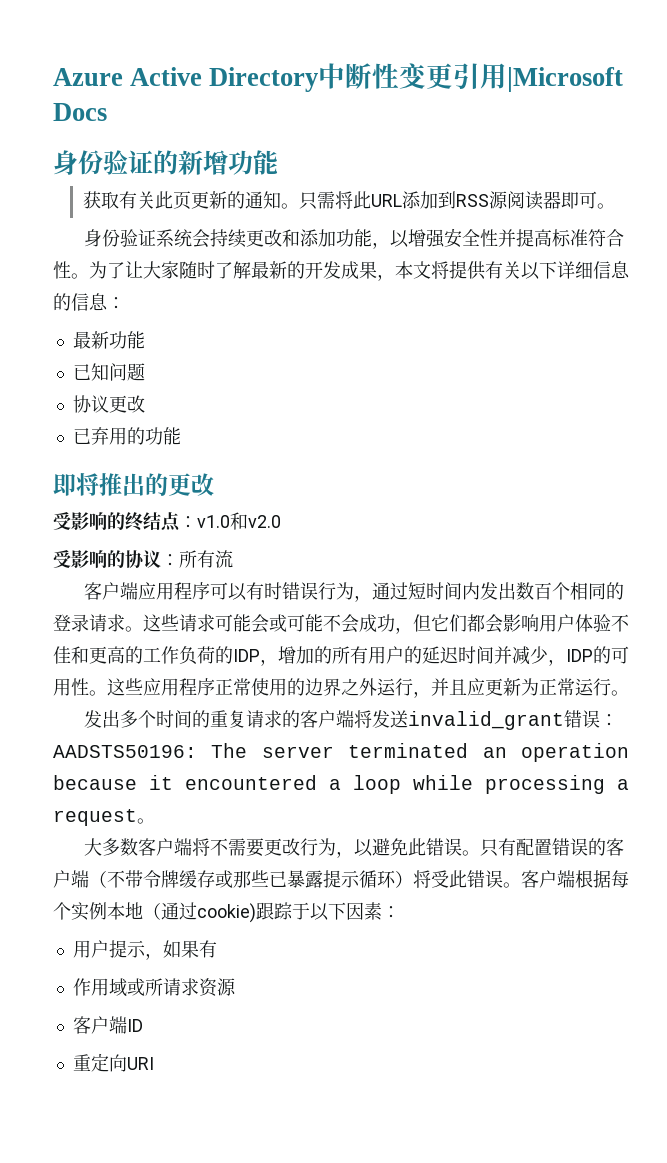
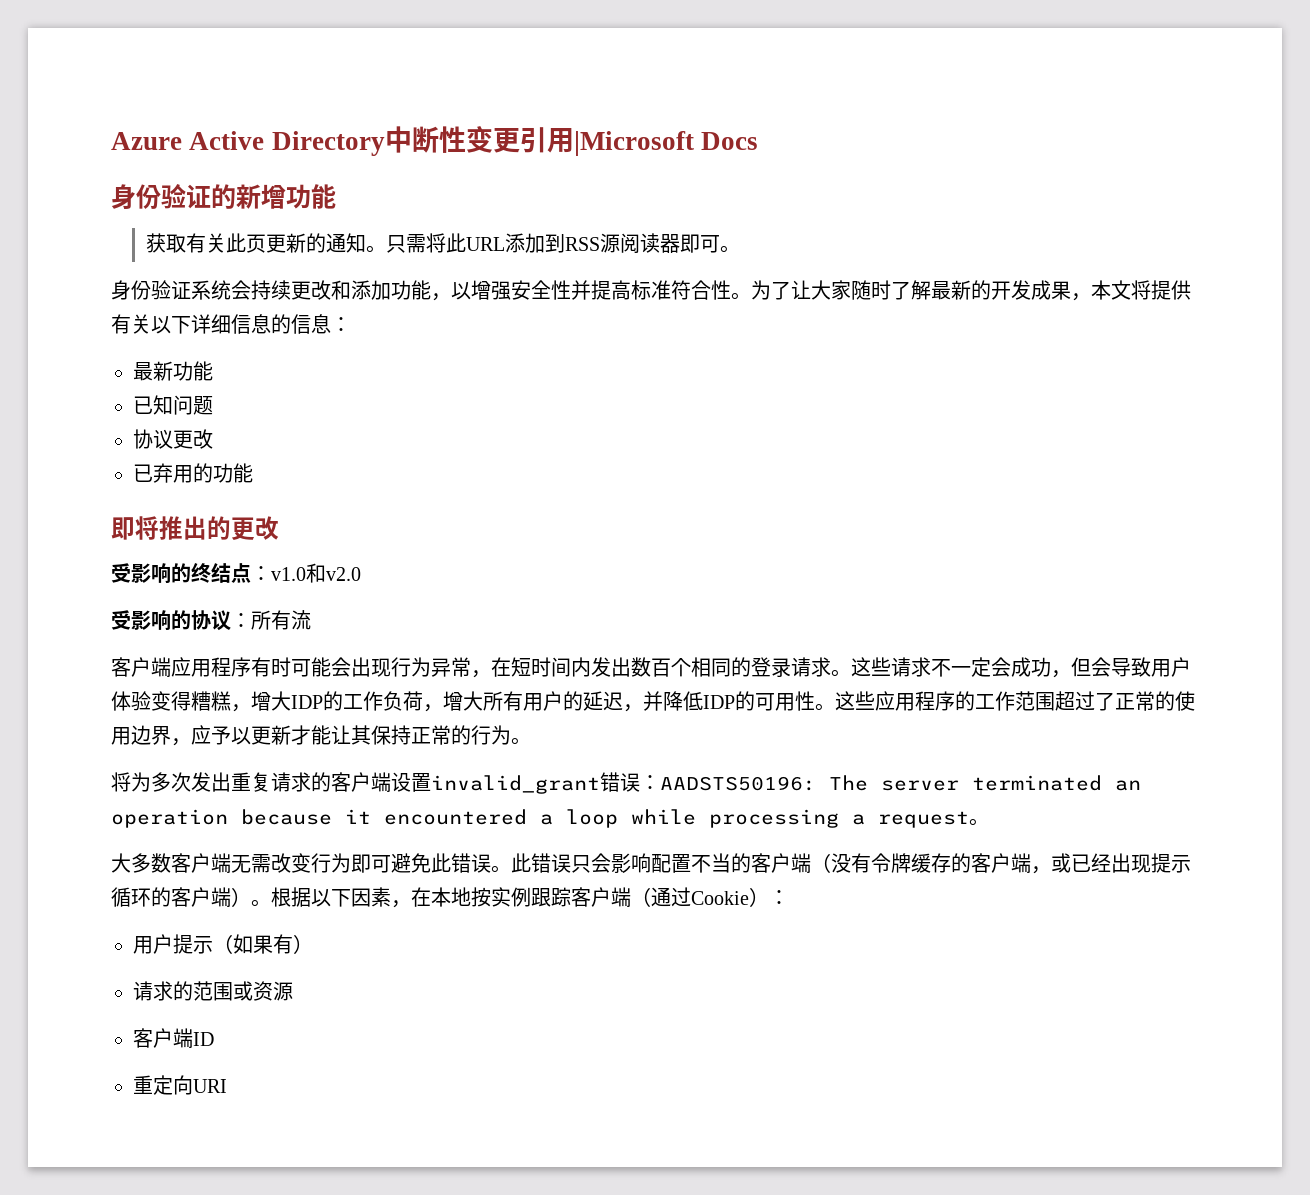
- 客户端应用程序可以有时错误行为，通过短时间内发出数百个相同的登录请求。
+ 客户端应用程序有时可能会出现行为异常，在短时间内发出数百个相同的登录请求。
- 这些请求可能会或可能不会成功，但它们都会影响用户体验不佳和更高的工作负荷的IDP，增加的所有用户的延迟时间并减少，IDP的可用性。
+ 这些请求不一定会成功，但会导致用户体验变得糟糕，增大IDP的工作负荷，增大所有用户的延迟，并降低IDP的可用性。
- 这些应用程序正常使用的边界之外运行，并且应更新为正常运行。
- 发出多个时间的重复请求的客户端将发送invalid_grant错误：AADSTS50196: The server terminated an operation because it encountered a loop while processing a request。
+ 这些应用程序的工作范围超过了正常的使用边界，应予以更新才能让其保持正常的行为。
+ 将为多次发出重复请求的客户端设置invalid_grant错误：AADSTS50196: The server terminated an operation because it encountered a loop while processing a request。
- 大多数客户端将不需要更改行为，以避免此错误。只有配置错误的客户端（不带令牌缓存或那些已暴露提示循环）将受此错误。客户端根据每个实例本地（通过cookie)跟踪于以下因素：
+ 大多数客户端无需改变行为即可避免此错误。此错误只会影响配置不当的客户端（没有令牌缓存的客户端，或已经出现提示循环的客户端）。根据以下因素，在本地按实例跟踪客户端（通过Cookie）：
- 用户提示，如果有
- 作用域或所请求资源
+ 用户提示（如果有）
+ 请求的范围或资源

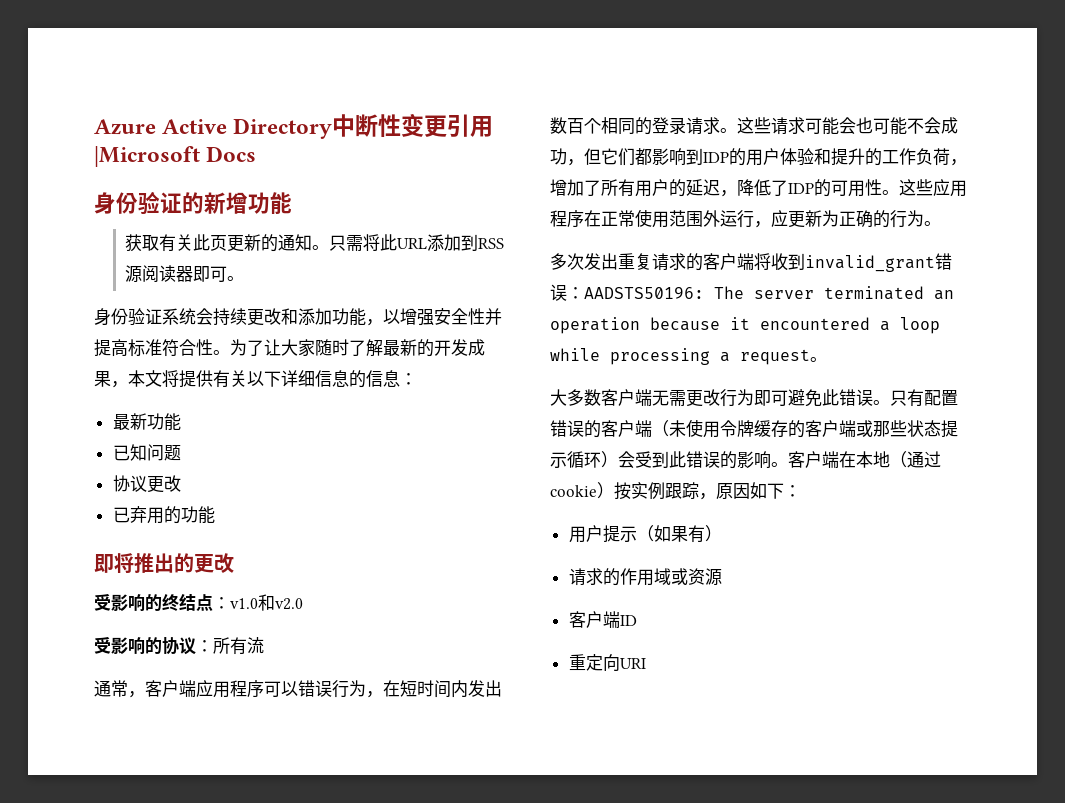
- 客户端应用程序有时可能会出现行为异常，在短时间内发出数百个相同的登录请求。
+ 通常，客户端应用程序可以错误行为，在短时间内发出数百个相同的登录请求。
- 这些请求不一定会成功，但会导致用户体验变得糟糕，增大IDP的工作负荷，增大所有用户的延迟，并降低IDP的可用性。
+ 这些请求可能会也可能不会成功，但它们都影响到IDP的用户体验和提升的工作负荷，增加了所有用户的延迟，降低了IDP的可用性。
- 这些应用程序的工作范围超过了正常的使用边界，应予以更新才能让其保持正常的行为。
+ 这些应用程序在正常使用范围外运行，应更新为正确的行为。
- 将为多次发出重复请求的客户端设置invalid_grant错误：AADSTS50196: The server terminated an operation because it encountered a loop while processing a request。
+ 多次发出重复请求的客户端将收到invalid_grant错误：AADSTS50196: The server terminated an operation because it encountered a loop while processing a request。
- 大多数客户端无需改变行为即可避免此错误。
+ 大多数客户端无需更改行为即可避免此错误。
- 此错误只会影响配置不当的客户端（没有令牌缓存的客户端，或已经出现提示循环的客户端）。根据以下因素，在本地按实例跟踪客户端（通过Cookie）：
+ 只有配置错误的客户端（未使用令牌缓存的客户端或那些状态提示循环）会受到此错误的影响。客户端在本地（通过cookie）按实例跟踪，原因如下：
- 请求的范围或资源
+ 请求的作用域或资源

